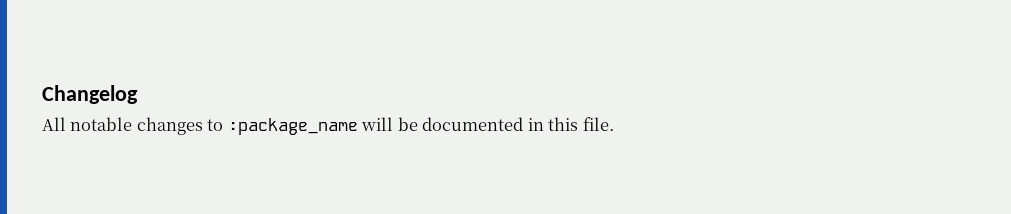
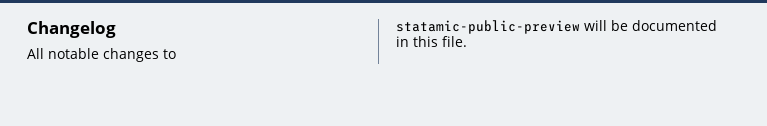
- All notable changes to :package_name will be documented in this file.
+ All notable changes to statamic-public-preview will be documented in this file.

